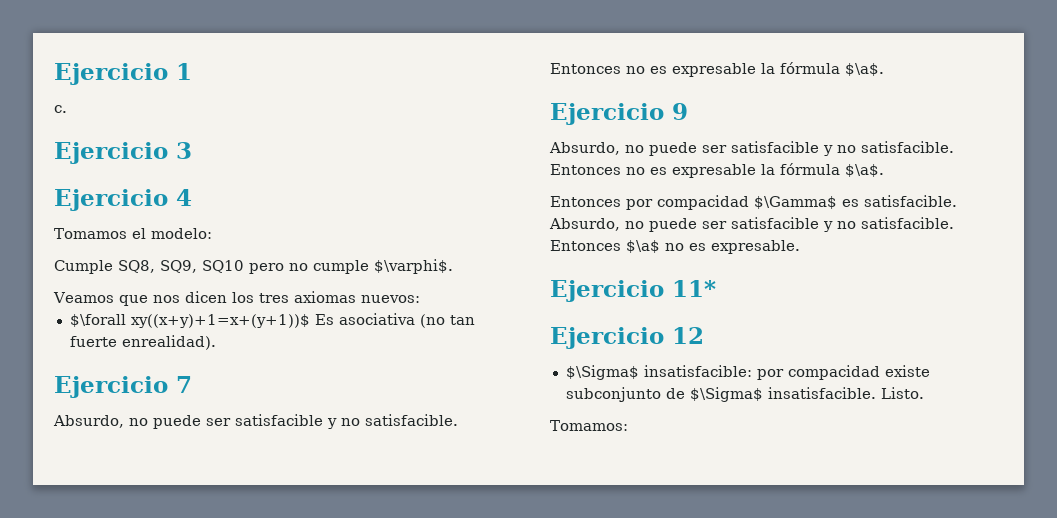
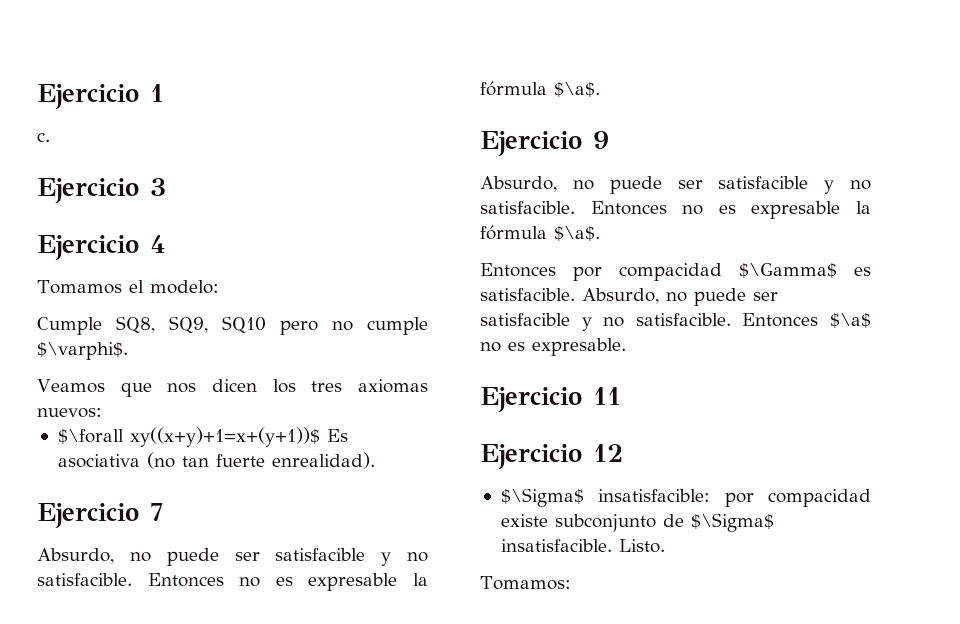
- Ejercicio 11*
+ Ejercicio 11

